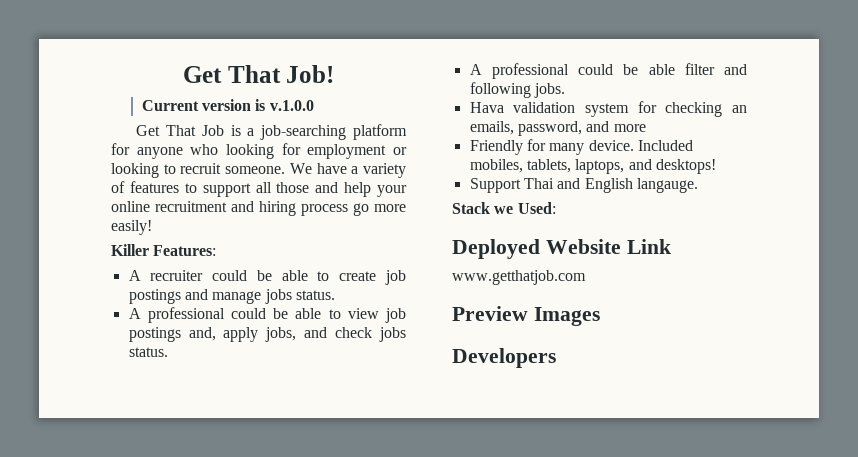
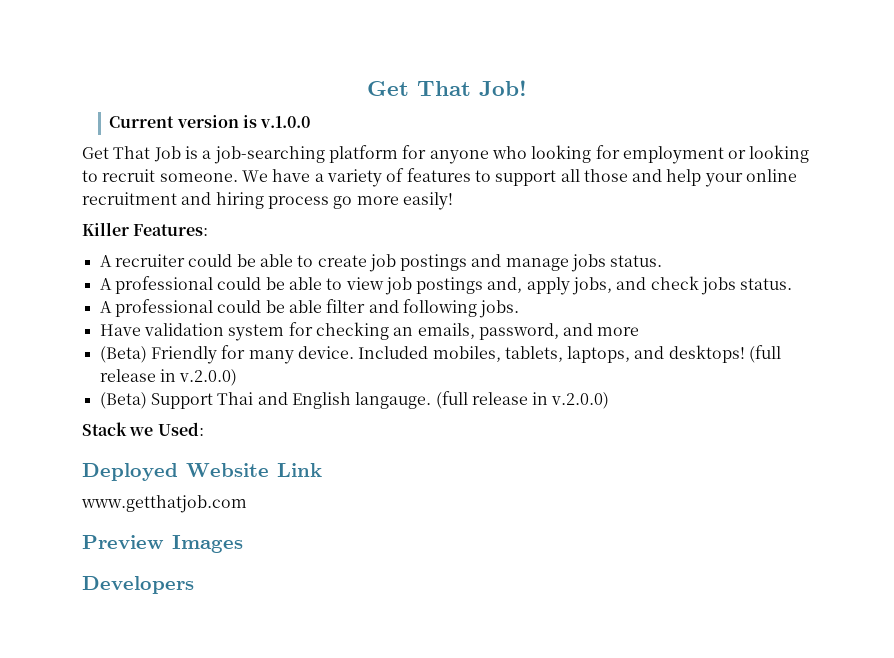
- Hava validation system for checking an emails, password, and more
+ Have validation system for checking an emails, password, and more
- Friendly for many device.
+ (Beta) Friendly for many device.
- Included mobiles, tablets, laptops, and desktops!
- Support Thai and English langauge.
+ Included mobiles, tablets, laptops, and desktops! (full release in v.2.0.0)
+ (Beta) Support Thai and English langauge. (full release in v.2.0.0)

